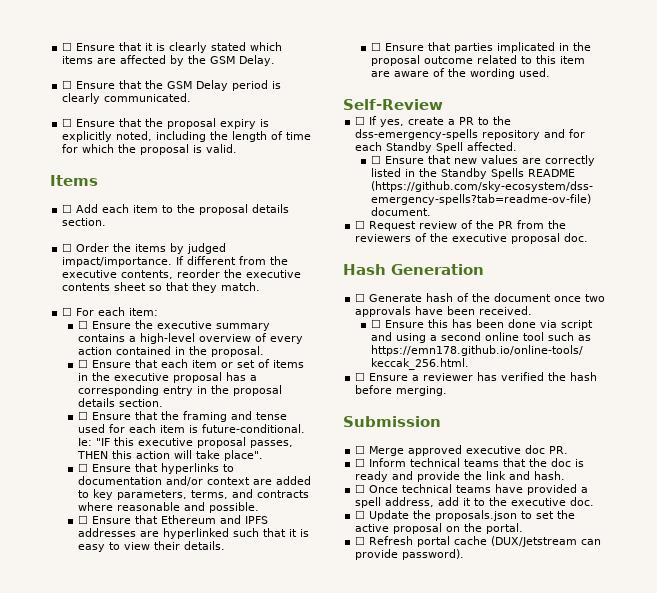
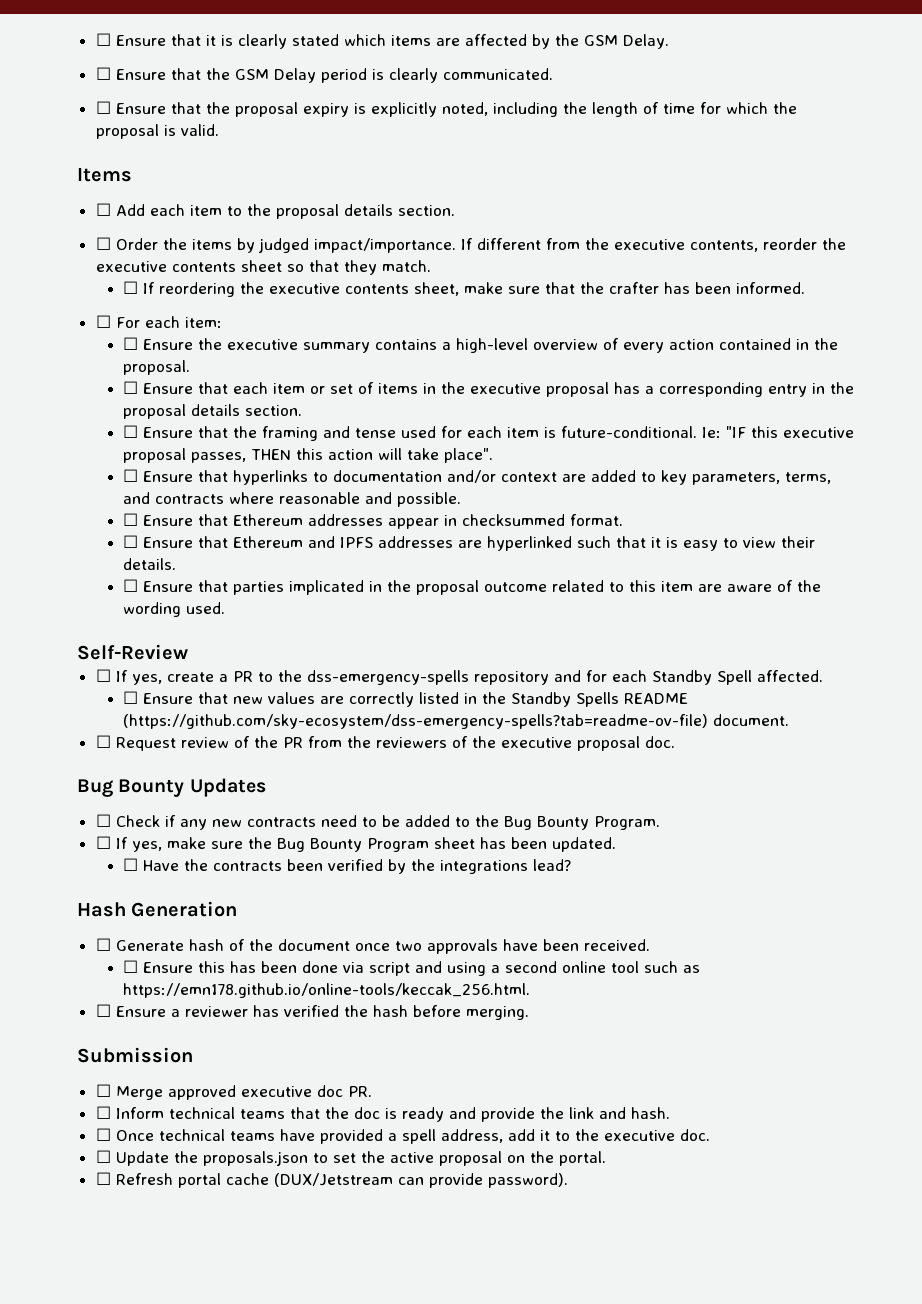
+ ☐ If reordering the executive contents sheet, make sure that the crafter has been informed.
+ ☐ Ensure that Ethereum addresses appear in checksummed format.
+ Bug Bounty Updates
+ ☐ Check if any new contracts need to be added to the Bug Bounty Program.
+ ☐ If yes, make sure the Bug Bounty Program sheet has been updated.
+ ☐ Have the contracts been verified by the integrations lead?

